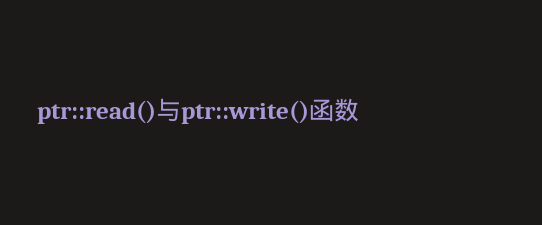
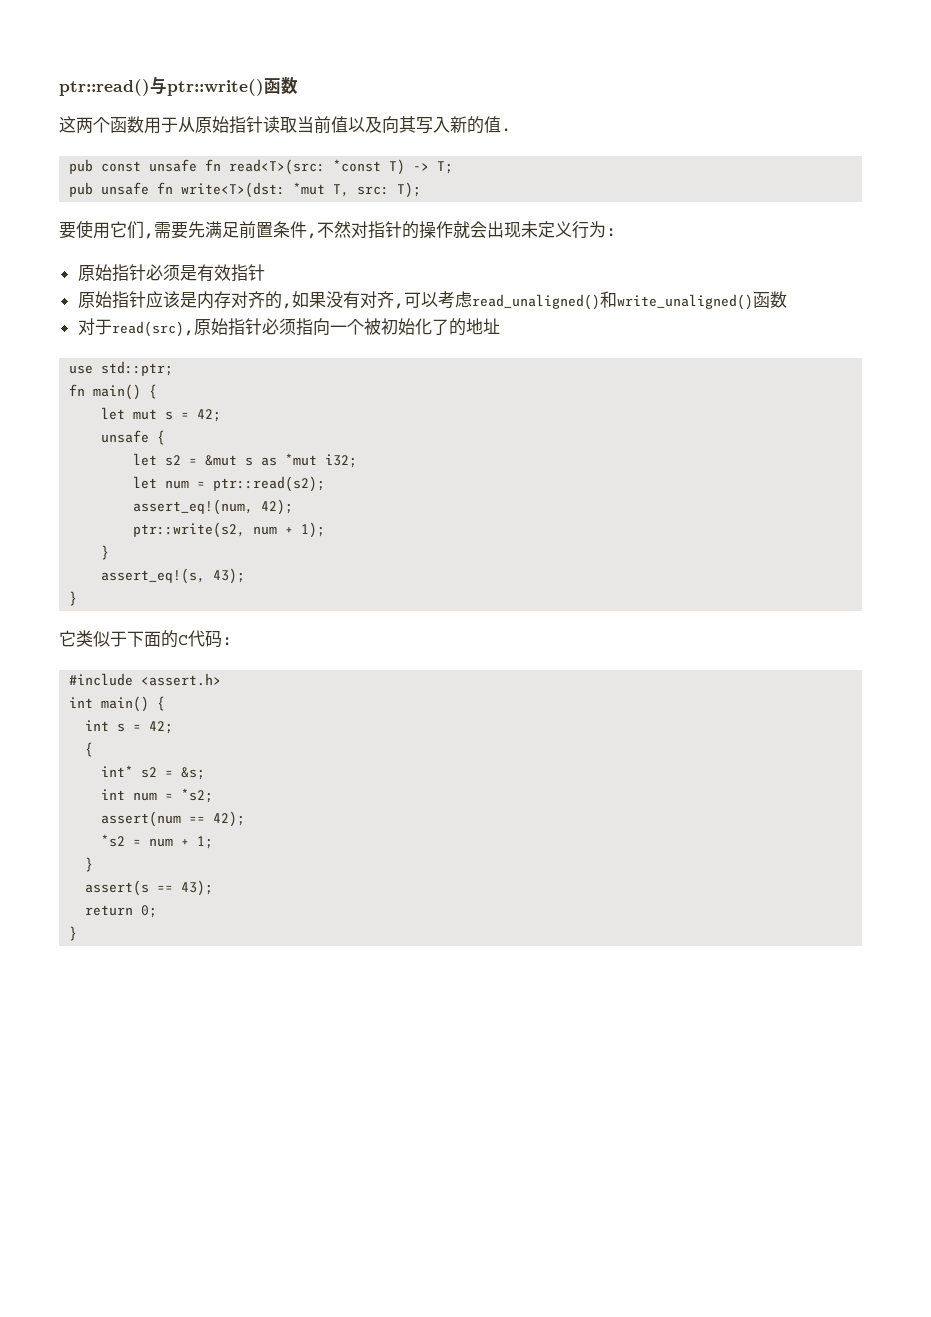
+ 这两个函数用于从原始指针读取当前值以及向其写入新的值.
+ pub const unsafe fn read<T>(src: *const T) -> T;
+ pub unsafe fn write<T>(dst: *mut T, src: T);
+ 要使用它们,需要先满足前置条件,不然对指针的操作就会出现未定义行为:
+ 原始指针必须是有效指针
+ 原始指针应该是内存对齐的,如果没有对齐,可以考虑read_unaligned()和write_unaligned()函数
+ 对于read(src),原始指针必须指向一个被初始化了的地址
+ use std::ptr;
+ fn main() {
+ let mut s = 42;
+ unsafe {
+ let s2 = &mut s as *mut i32;
+ let num = ptr::read(s2);
+ assert_eq!(num, 42);
+ ptr::write(s2, num + 1);
+ }
+ assert_eq!(s, 43);
+ }
+ 它类似于下面的C代码:
+ #include <assert.h>
+ int main() {
+ int s = 42;
+ {
+ int* s2 = &s;
+ int num = *s2;
+ assert(num == 42);
+ *s2 = num + 1;
+ }
+ assert(s == 43);
+ return 0;
+ }

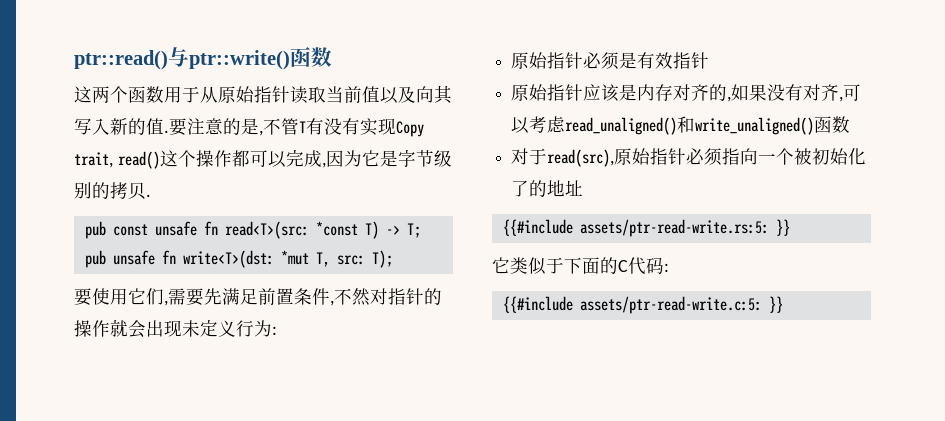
+ 要注意的是,不管T有没有实现Copy trait, read()这个操作都可以完成,因为它是字节级别的拷贝.
- use std::ptr;
- fn main() {
- let mut s = 42;
- unsafe {
- let s2 = &mut s as *mut i32;
- let num = ptr::read(s2);
- assert_eq!(num, 42);
- ptr::write(s2, num + 1);
- }
- assert_eq!(s, 43);
- }
+ {{#include assets/ptr-read-write.rs:5: }}
- #include <assert.h>
- int main() {
- int s = 42;
- {
- int* s2 = &s;
- int num = *s2;
- assert(num == 42);
- *s2 = num + 1;
- }
- assert(s == 43);
- return 0;
- }
+ {{#include assets/ptr-read-write.c:5: }}

